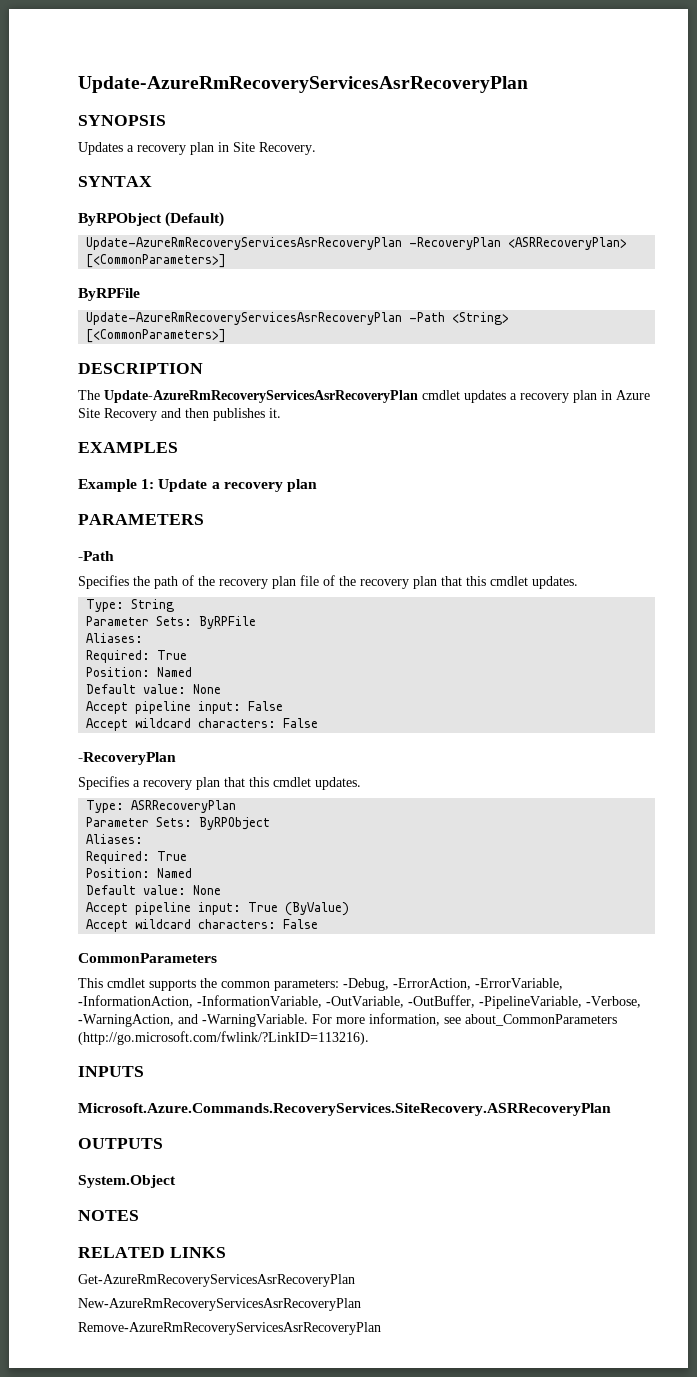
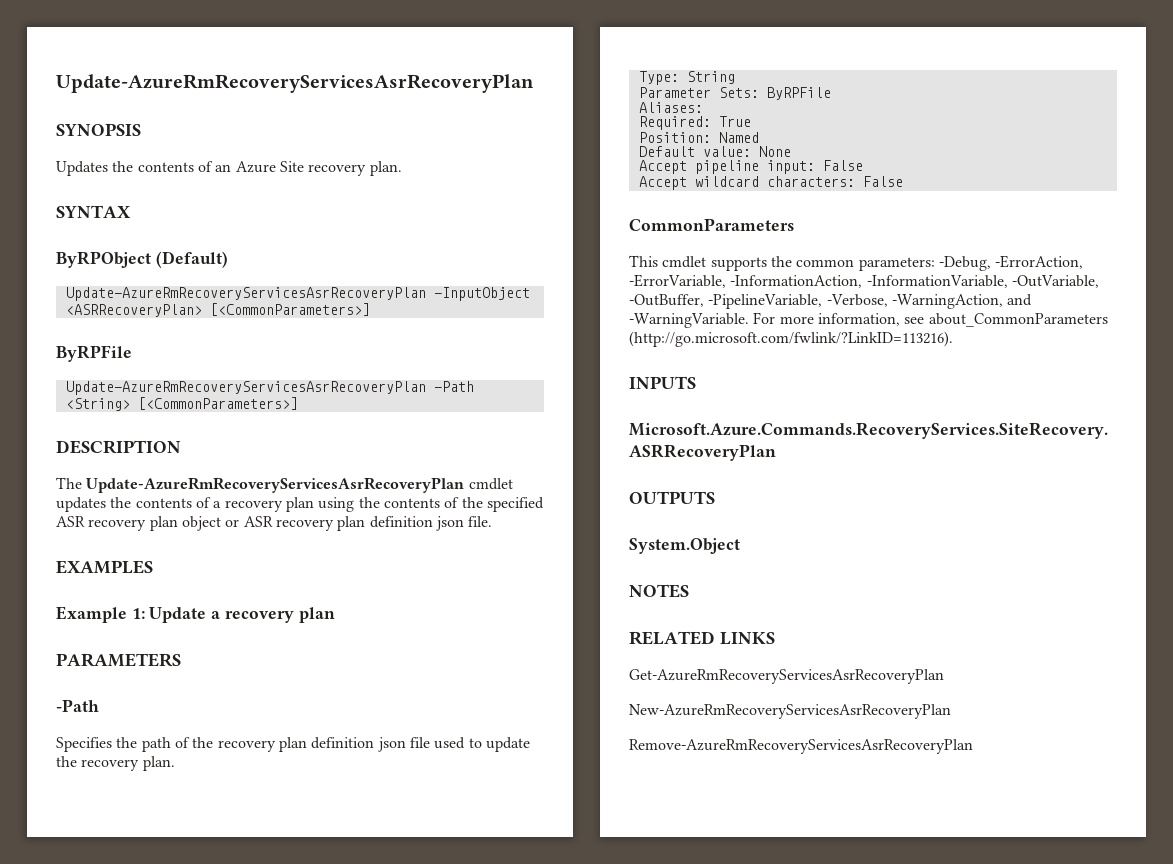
- Updates a recovery plan in Site Recovery.
+ Updates the contents of an Azure Site recovery plan.
- Update-AzureRmRecoveryServicesAsrRecoveryPlan -RecoveryPlan <ASRRecoveryPlan> [<CommonParameters>]
+ Update-AzureRmRecoveryServicesAsrRecoveryPlan -InputObject <ASRRecoveryPlan> [<CommonParameters>]
- The Update-AzureRmRecoveryServicesAsrRecoveryPlan cmdlet updates a recovery plan in Azure Site Recovery and then publishes it.
+ The Update-AzureRmRecoveryServicesAsrRecoveryPlan cmdlet updates the contents of a recovery plan using the contents of the specified ASR recovery plan object or ASR recovery plan definition json file.
- Specifies the path of the recovery plan file of the recovery plan that this cmdlet updates.
+ Specifies the path of the recovery plan definition json file used to update the recovery plan.
  Accept pipeline input: False
- Accept wildcard characters: False
- -RecoveryPlan
- Specifies a recovery plan that this cmdlet updates.
- Type: ASRRecoveryPlan
- Parameter Sets: ByRPObject
- Aliases:
- Required: True
- Position: Named
- Default value: None
- Accept pipeline input: True (ByValue)

